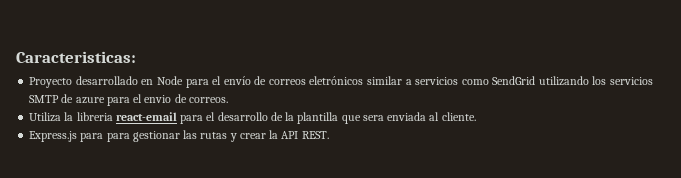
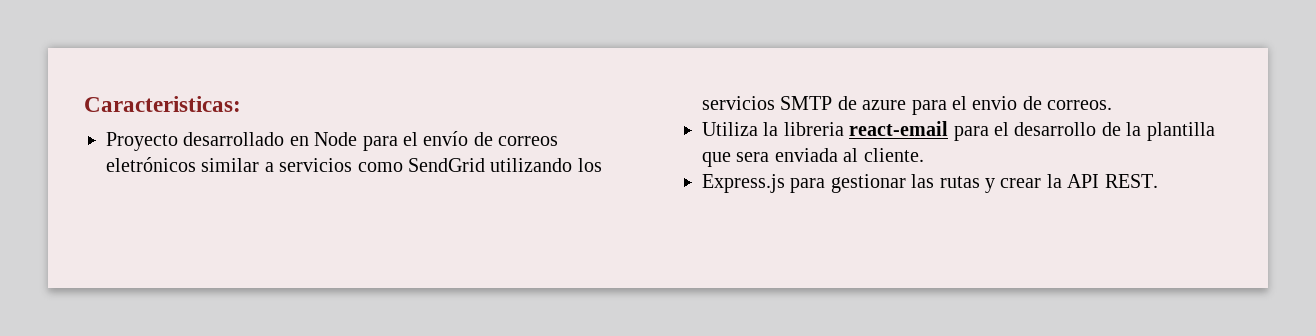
- Express.js para para gestionar las rutas y crear la API REST.
+ Express.js para gestionar las rutas y crear la API REST.

